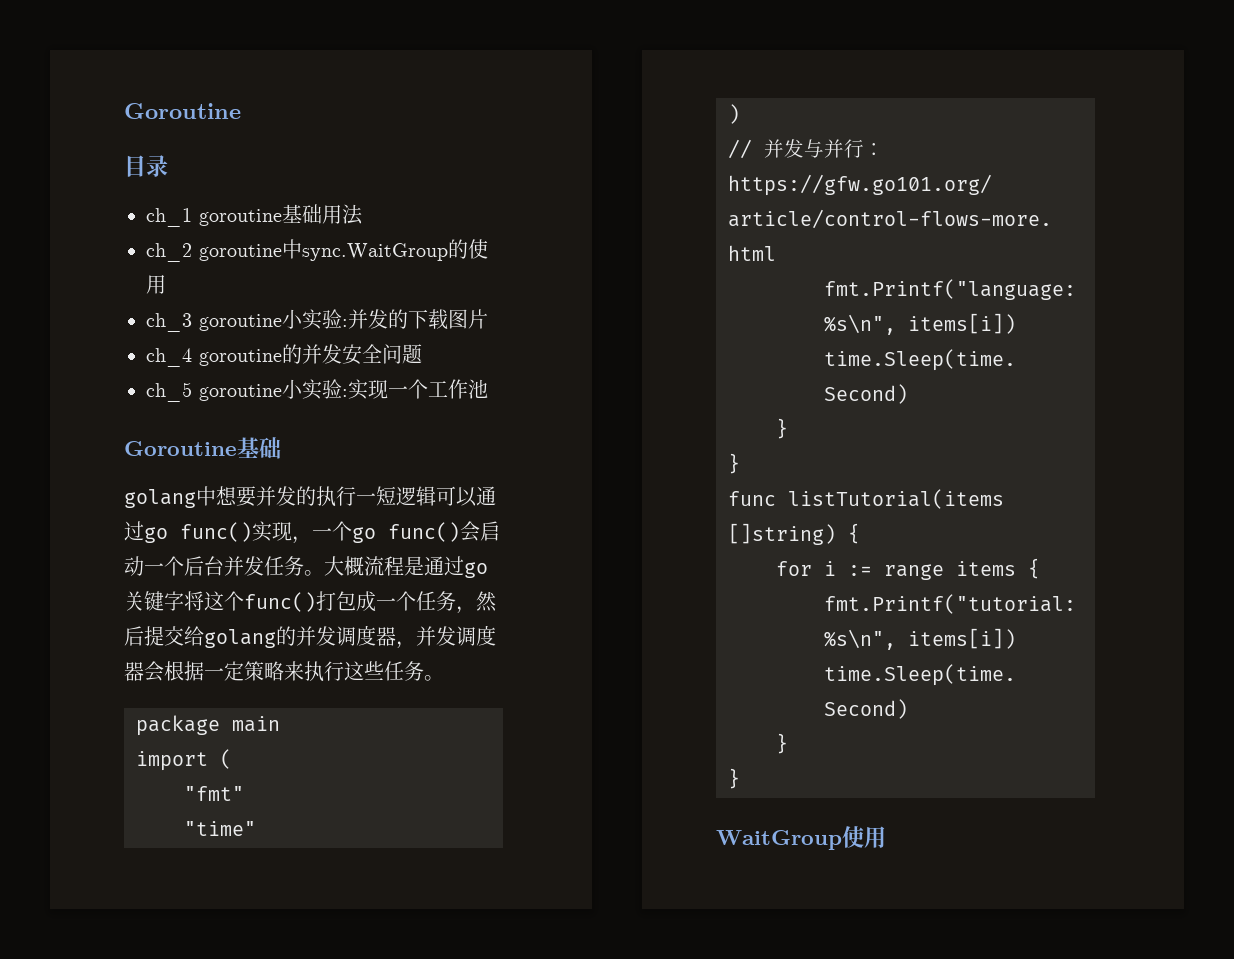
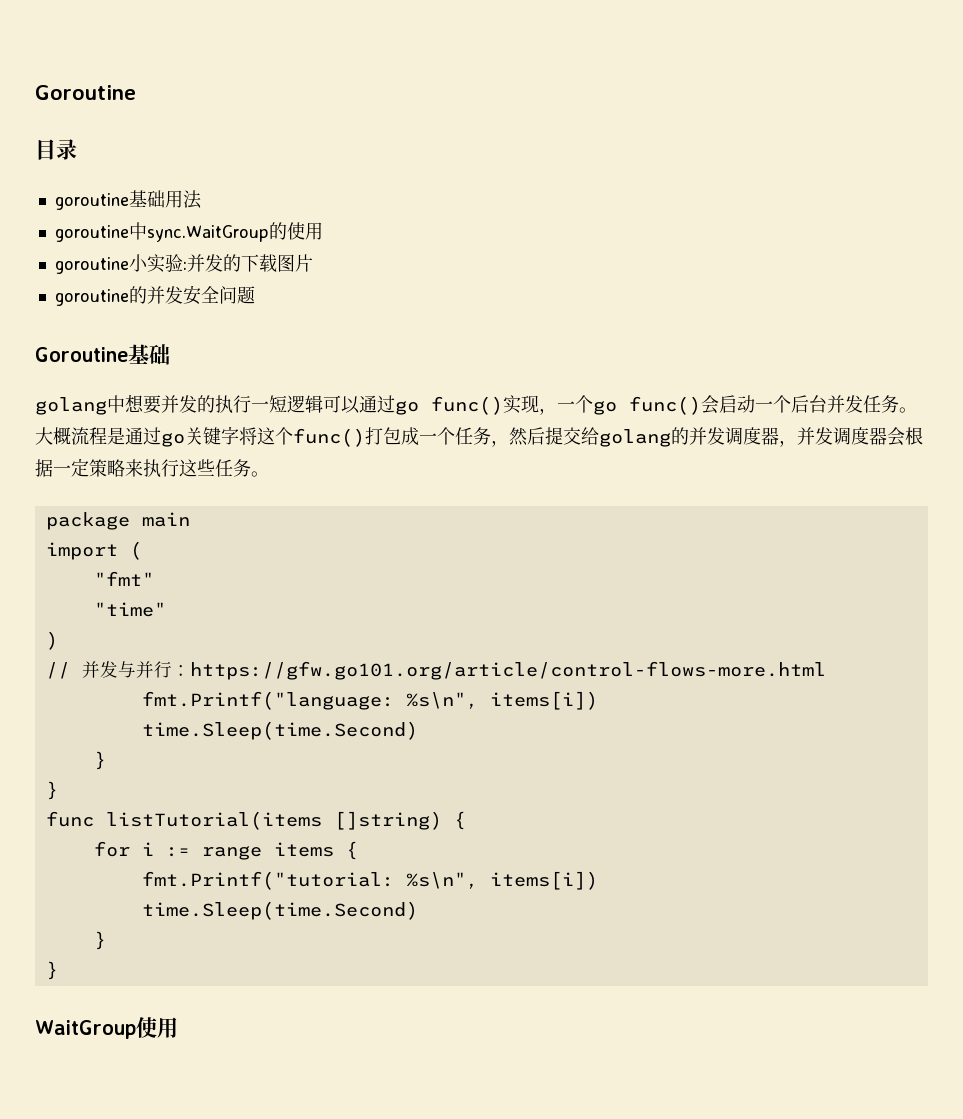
- ch_1 goroutine基础用法
+ goroutine基础用法
- ch_2 goroutine中sync.WaitGroup的使用
+ goroutine中sync.WaitGroup的使用
- ch_3 goroutine小实验:并发的下载图片
+ goroutine小实验:并发的下载图片
- ch_4 goroutine的并发安全问题
+ goroutine的并发安全问题
- ch_5 goroutine小实验:实现一个工作池

